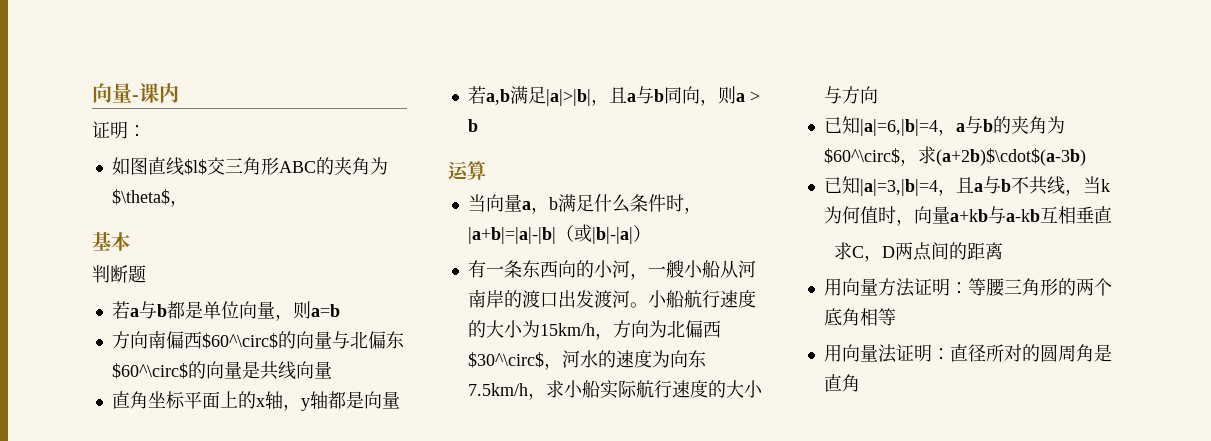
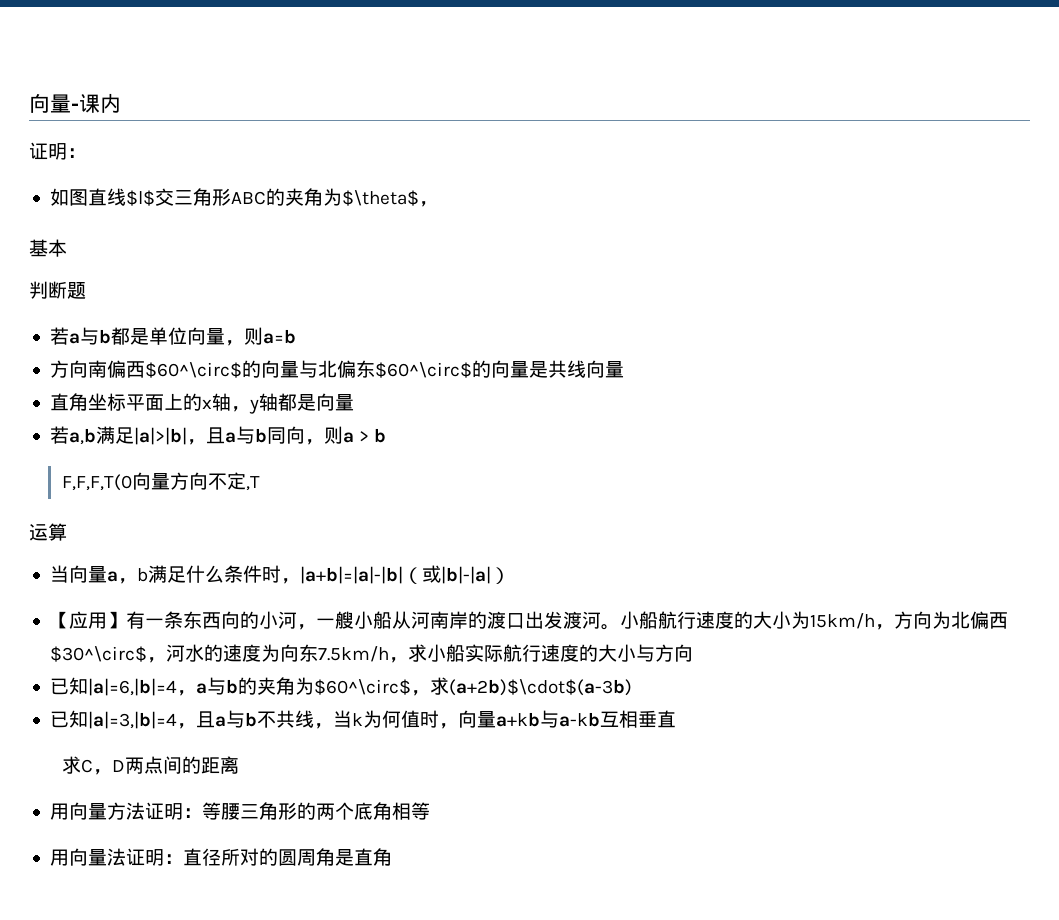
+ F,F,F,T(0向量方向不定,T
- 有一条东西向的小河，一艘小船从河南岸的渡口出发渡河。
+ 【应用】有一条东西向的小河，一艘小船从河南岸的渡口出发渡河。

